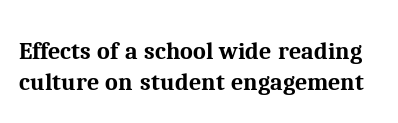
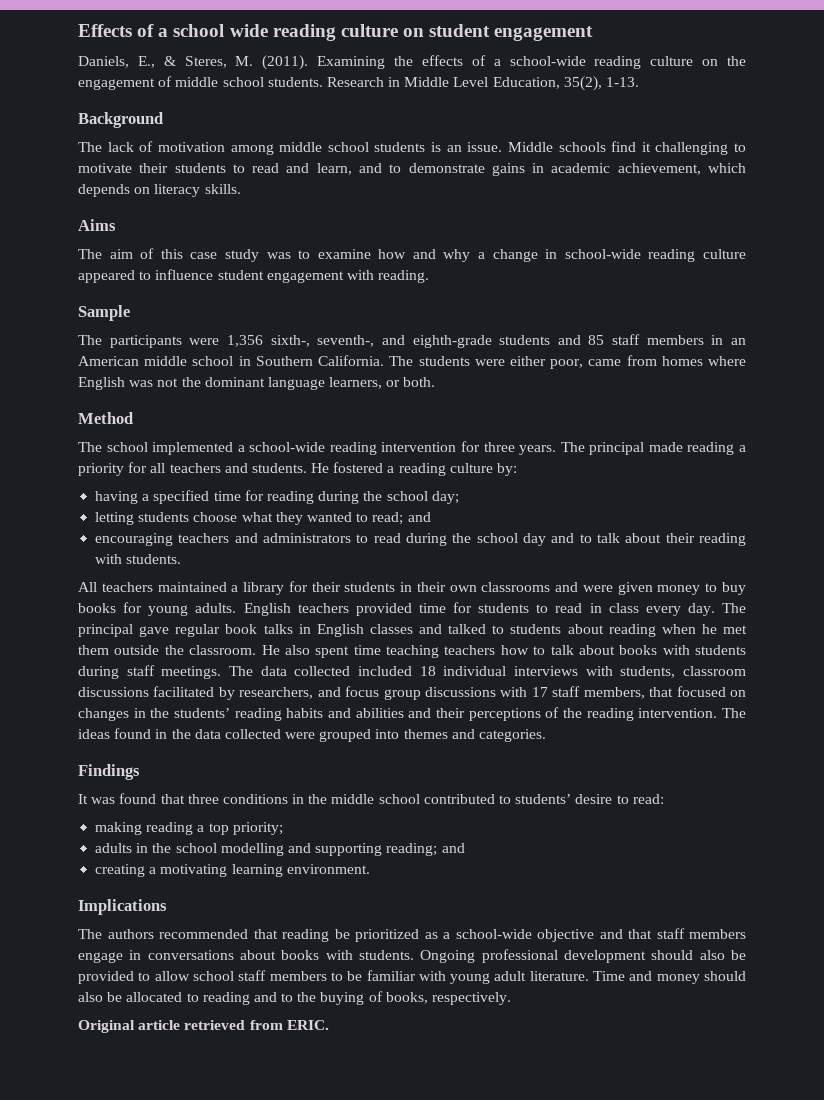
+ Daniels, E., & Steres, M. (2011). Examining the effects of a school-wide reading culture on the engagement of middle school students. Research in Middle Level Education, 35(2), 1-13.
+ Background
+ The lack of motivation among middle school students is an issue. Middle schools find it challenging to motivate their students to read and learn, and to demonstrate gains in academic achievement, which depends on literacy skills.
+ Aims
+ The aim of this case study was to examine how and why a change in school-wide reading culture appeared to influence student engagement with reading.
+ Sample
+ The participants were 1,356 sixth-, seventh-, and eighth-grade students and 85 staff members in an American middle school in Southern California. The students were either poor, came from homes where English was not the dominant language learners, or both.
+ Method
+ The school implemented a school-wide reading intervention for three years. The principal made reading a priority for all teachers and students. He fostered a reading culture by:
+ having a specified time for reading during the school day;
+ letting students choose what they wanted to read; and
+ encouraging teachers and administrators to read during the school day and to talk about their reading with students.
+ All teachers maintained a library for their students in their own classrooms and were given money to buy books for young adults. English teachers provided time for students to read in class every day. The principal gave regular book talks in English classes and talked to students about reading when he met them outside the classroom. He also spent time teaching teachers how to talk about books with students during staff meetings. The data collected included 18 individual interviews with students, classroom discussions facilitated by researchers, and focus group discussions with 17 staff members, that focused on changes in the students’ reading habits and abilities and their perceptions of the reading intervention. The ideas found in the data collected were grouped into themes and categories.
+ Findings
+ It was found that three conditions in the middle school contributed to students’ desire to read:
+ making reading a top priority;
+ adults in the school modelling and supporting reading; and
+ creating a motivating learning environment.
+ Implications
+ The authors recommended that reading be prioritized as a school-wide objective and that staff members engage in conversations about books with students. Ongoing professional development should also be provided to allow school staff members to be familiar with young adult literature. Time and money should also be allocated to reading and to the buying of books, respectively.
+ Original article retrieved from ERIC.

